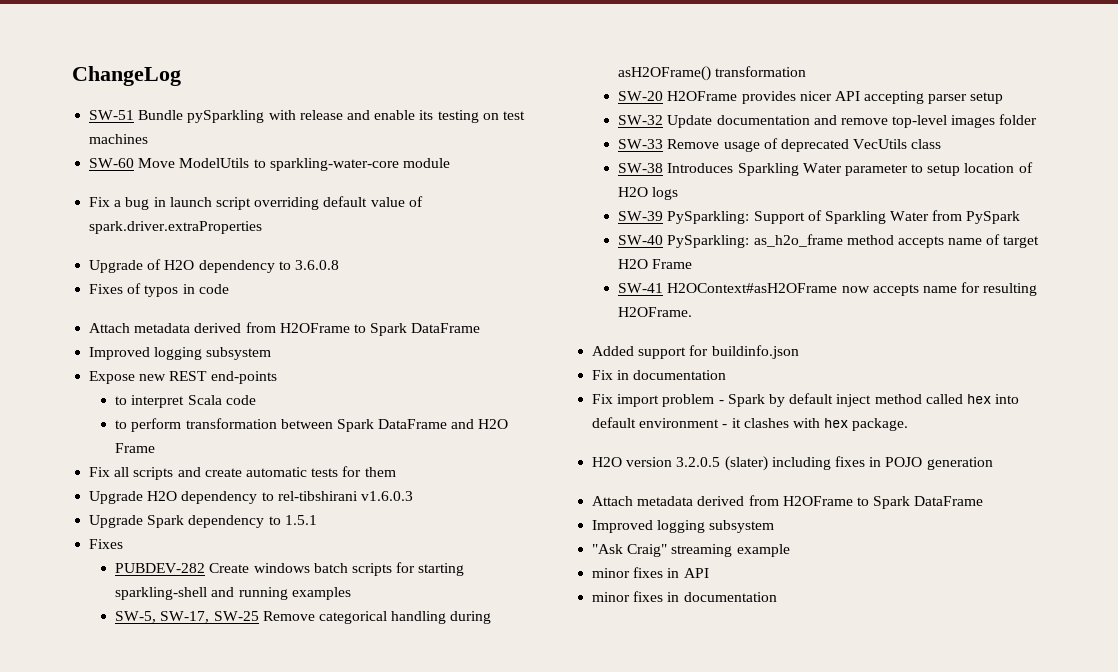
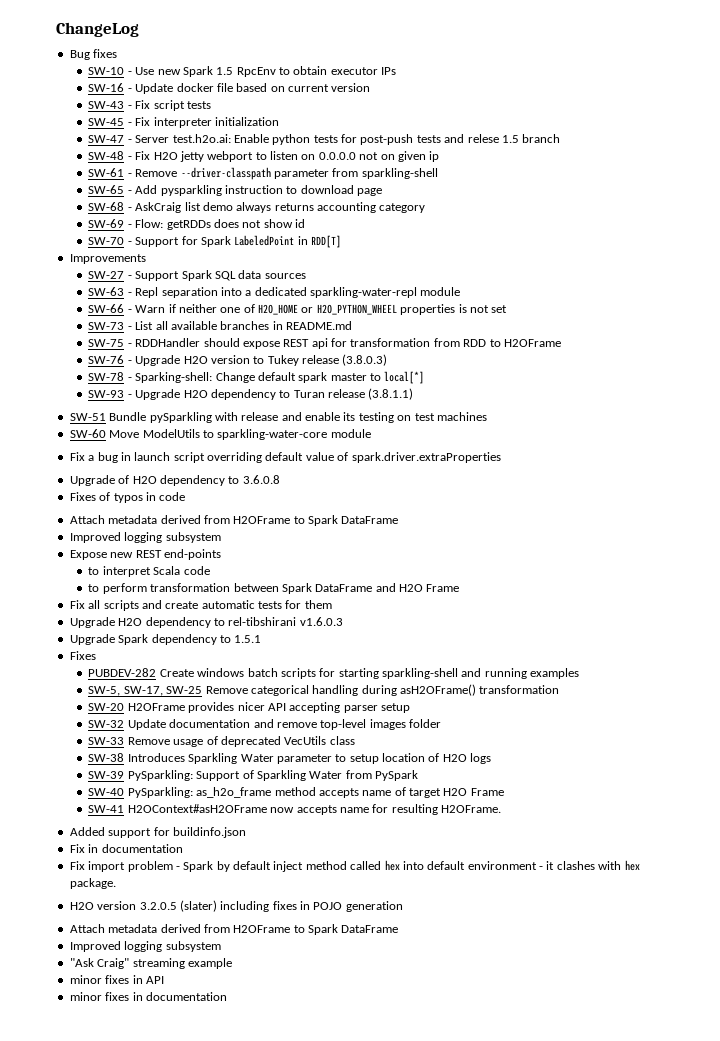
+ Bug fixes
+ SW-10 - Use new Spark 1.5 RpcEnv to obtain executor IPs
+ SW-16 - Update docker file based on current version
+ SW-43 - Fix script tests
+ SW-45 - Fix interpreter initialization
+ SW-47 - Server test.h2o.ai: Enable python tests for post-push tests and relese 1.5 branch
+ SW-48 - Fix H2O jetty webport to listen on 0.0.0.0 not on given ip
+ SW-61 - Remove --driver-classpath parameter from sparkling-shell
+ SW-65 - Add pysparkling instruction to download page
+ SW-68 - AskCraig list demo always returns accounting category
+ SW-69 - Flow: getRDDs does not show id
+ SW-70 - Support for Spark LabeledPoint in RDD[T]
+ Improvements
+ SW-27 - Support Spark SQL data sources
+ SW-63 - Repl separation into a dedicated sparkling-water-repl module
+ SW-66 - Warn if neither one of H2O_HOME or H2O_PYTHON_WHEEL properties is not set
+ SW-73 - List all available branches in README.md
+ SW-75 - RDDHandler should expose REST api for transformation from RDD to H2OFrame
+ SW-76 - Upgrade H2O version to Tukey release (3.8.0.3)
+ SW-78 - Sparking-shell: Change default spark master to local[*]
+ SW-93 - Upgrade H2O dependency to Turan release (3.8.1.1)

